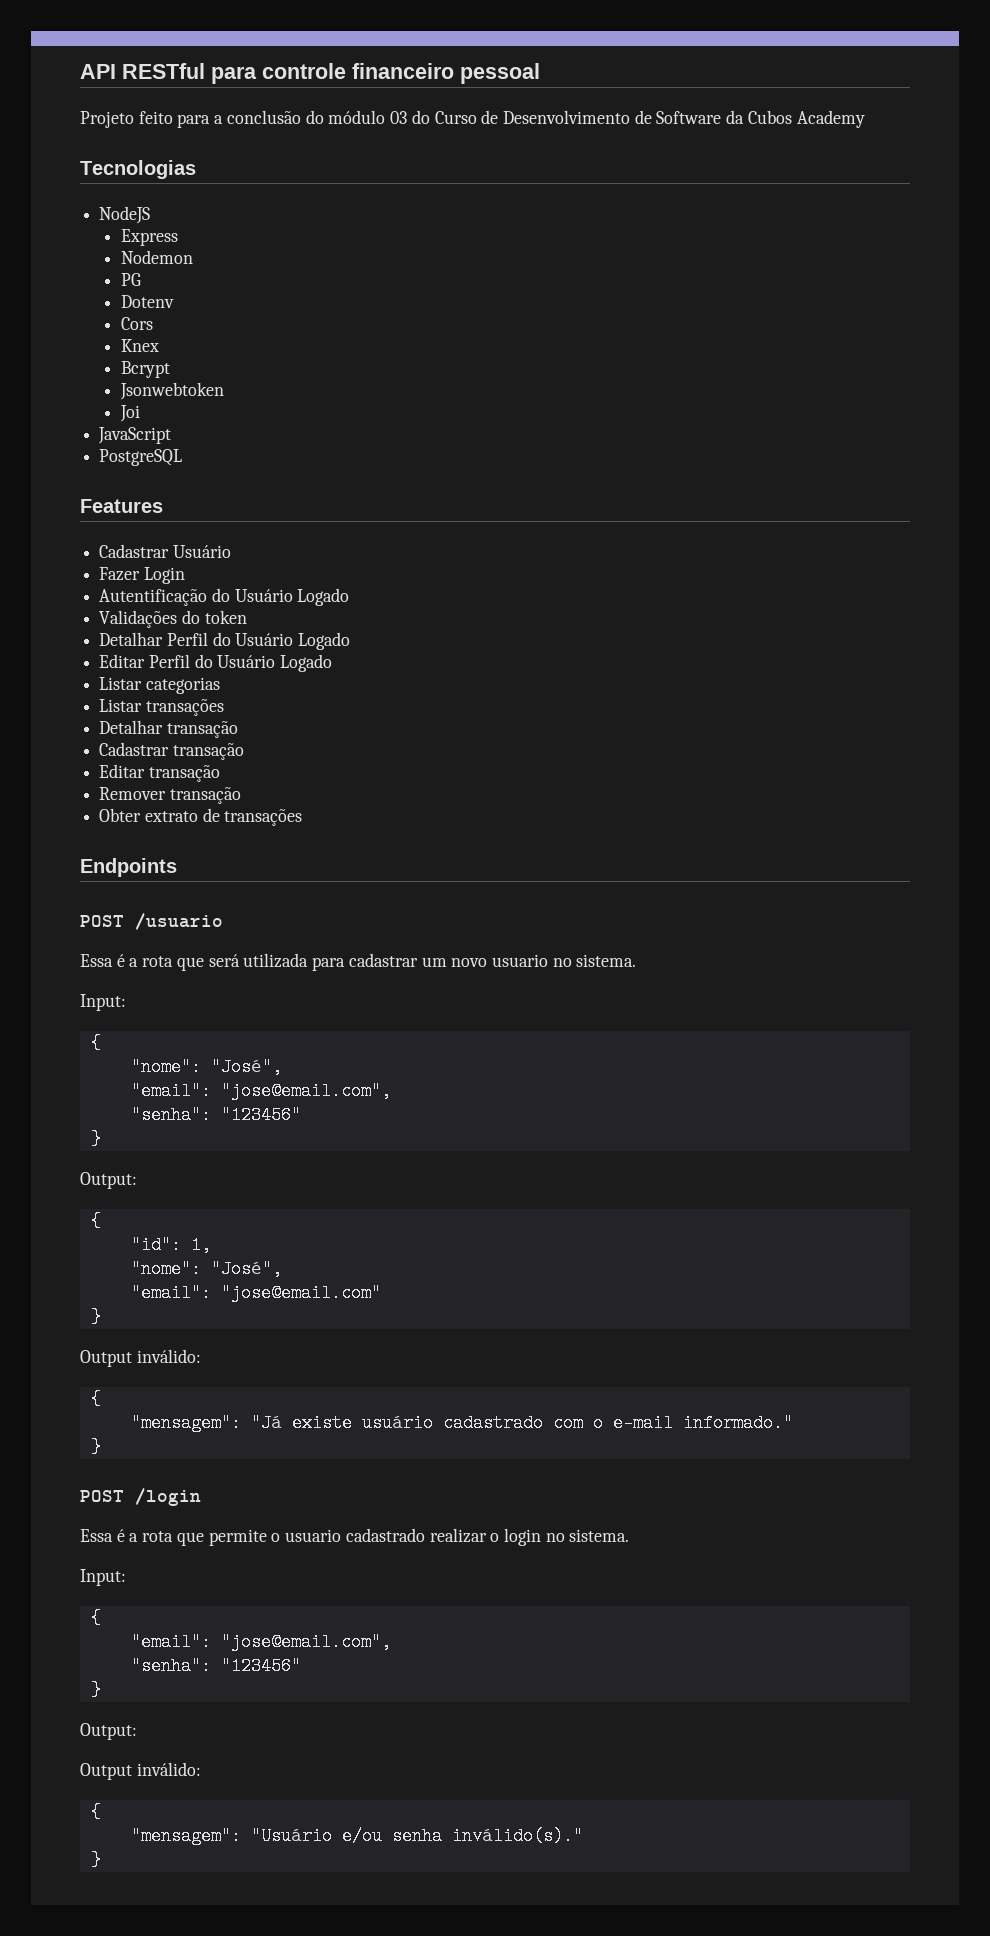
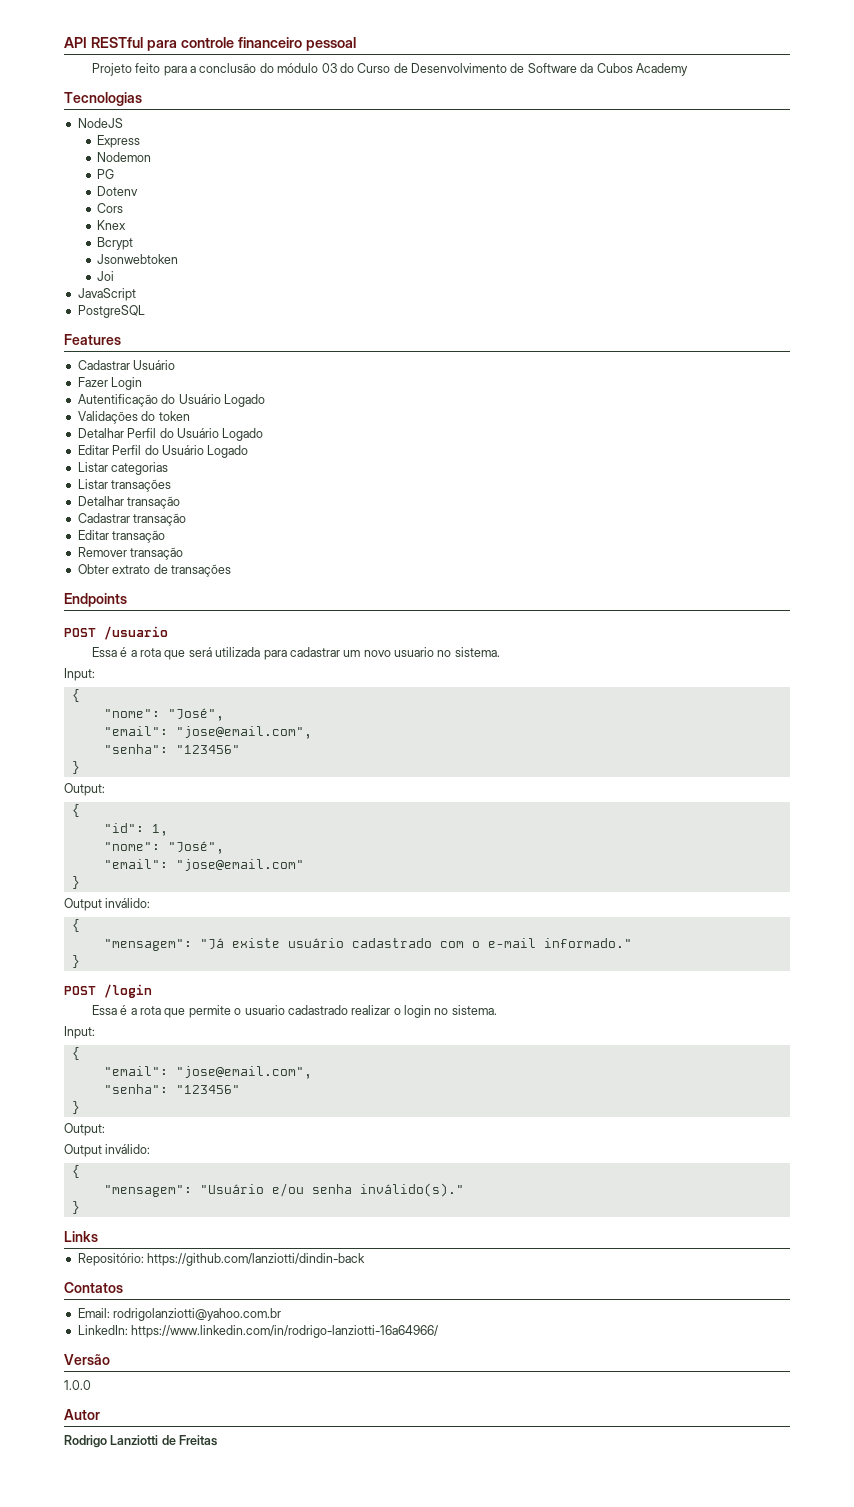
+ Links
+ Repositório: https://github.com/lanziotti/dindin-back
+ Contatos
+ Email: rodrigolanziotti@yahoo.com.br
+ LinkedIn: https://www.linkedin.com/in/rodrigo-lanziotti-16a64966/
+ Versão
+ 1.0.0
+ Autor
+ Rodrigo Lanziotti de Freitas

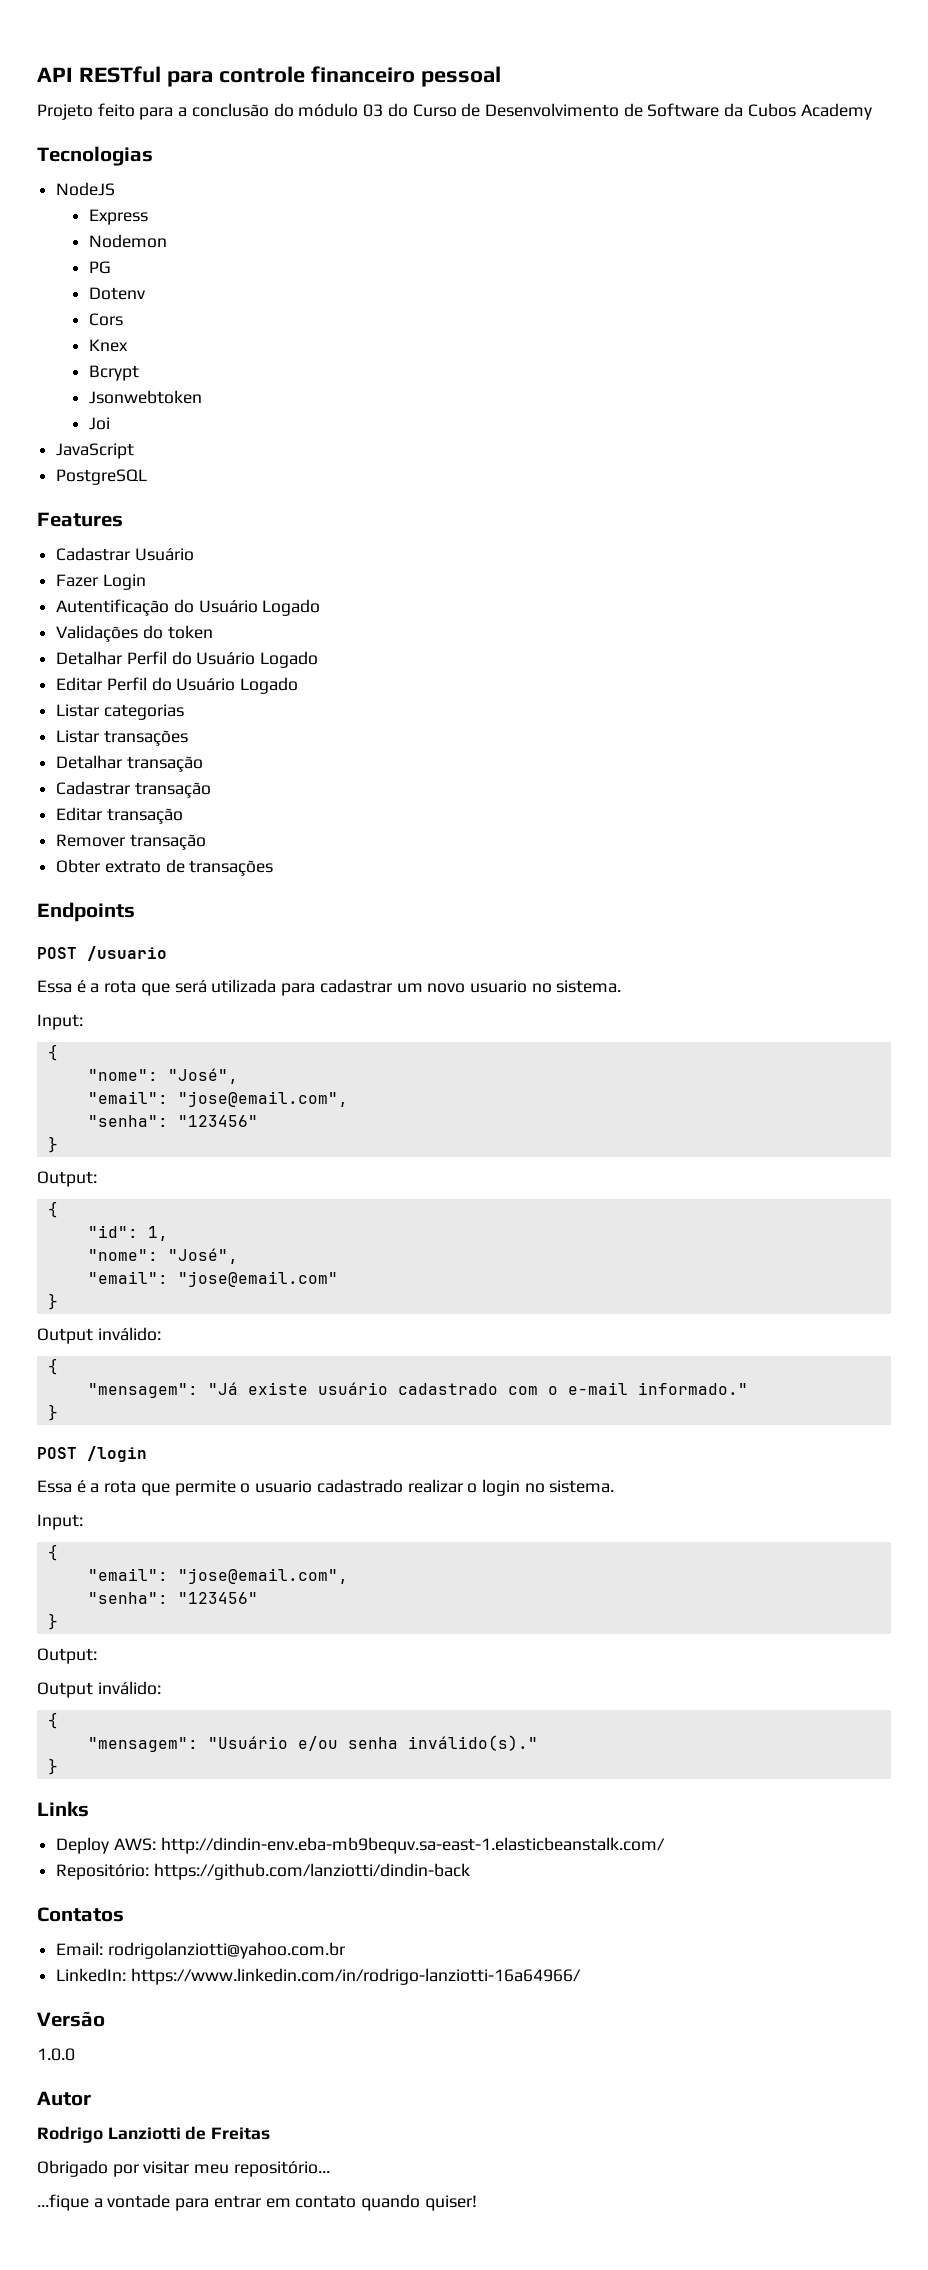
+ Deploy AWS: http://dindin-env.eba-mb9bequv.sa-east-1.elasticbeanstalk.com/
+ Obrigado por visitar meu repositório...
+ ...fique a vontade para entrar em contato quando quiser!

